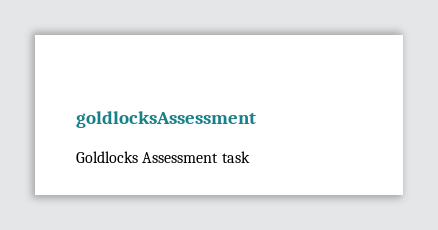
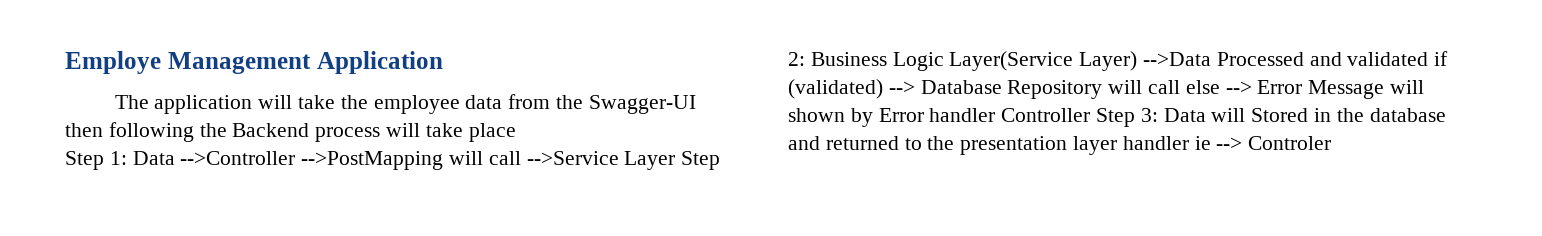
- goldlocksAssessment
- Goldlocks Assessment task
+ Employe Management Application
+ The application will take the employee data from the Swagger-UI then following the Backend process will take place
+ Step 1: Data -->Controller -->PostMapping will call -->Service Layer Step 2: Business Logic Layer(Service Layer) -->Data Processed and validated if (validated) --> Database Repository will call else --> Error Message will shown by Error handler Controller Step 3: Data will Stored in the database and returned to the presentation layer handler ie --> Controler

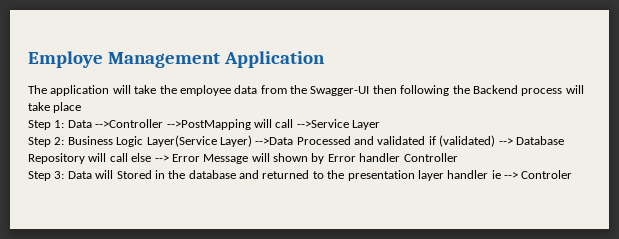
- Step 1: Data -->Controller -->PostMapping will call -->Service Layer Step 2: Business Logic Layer(Service Layer) -->Data Processed and validated if (validated) --> Database Repository will call else --> Error Message will shown by Error handler Controller Step 3: Data will Stored in the database and returned to the presentation layer handler ie --> Controler
+ Step 1: Data -->Controller -->PostMapping will call -->Service Layer
+ Step 2: Business Logic Layer(Service Layer) -->Data Processed and validated if (validated) --> Database Repository will call else --> Error Message will shown by Error handler Controller
+ Step 3: Data will Stored in the database and returned to the presentation layer handler ie --> Controler

